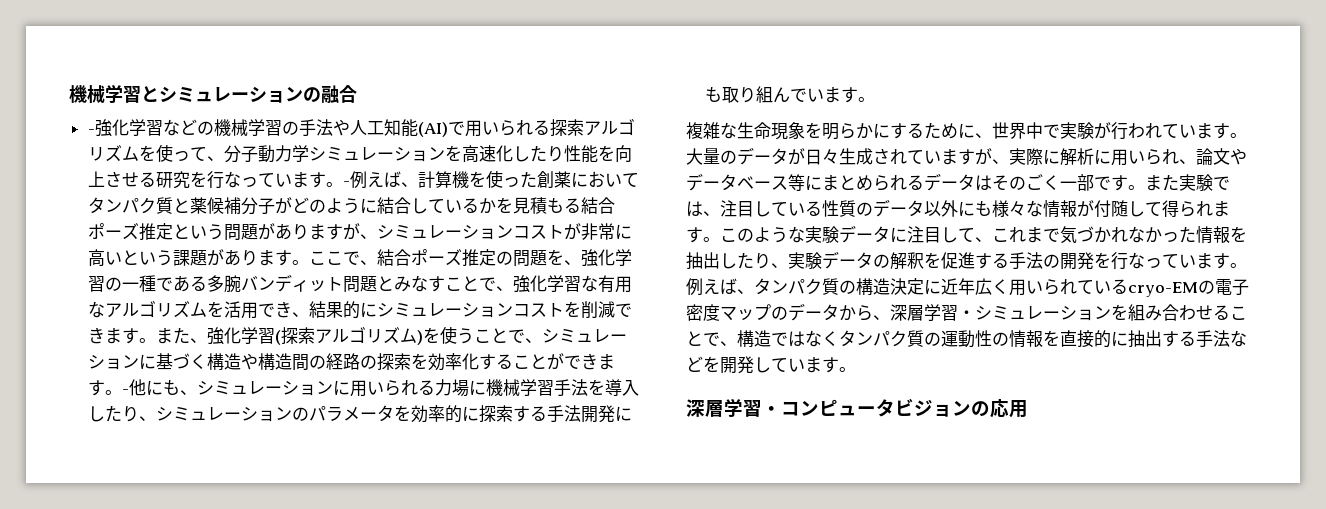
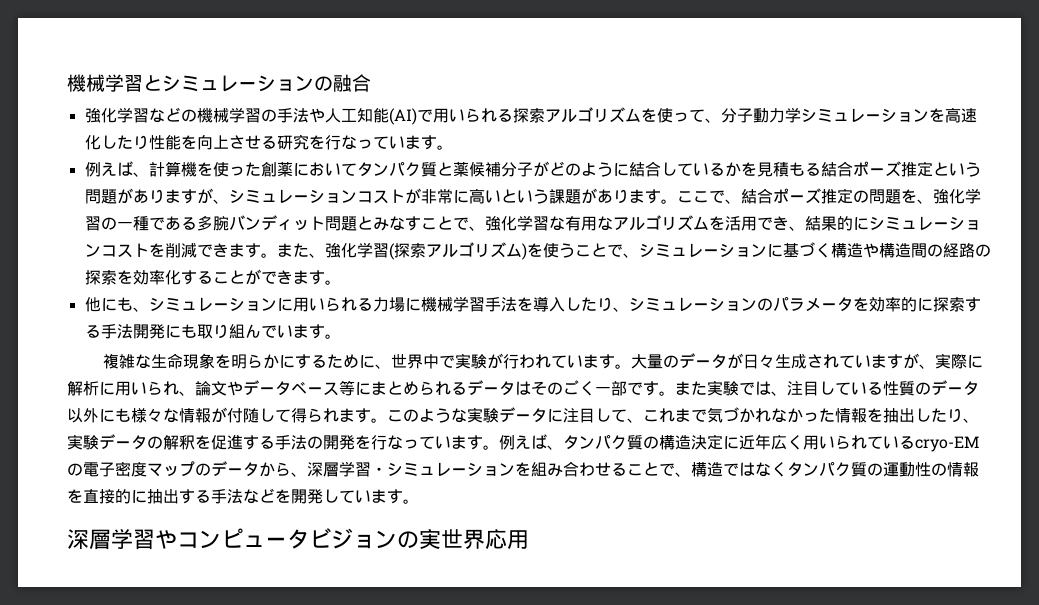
- -強化学習などの機械学習の手法や人工知能(AI)で用いられる探索アルゴリズムを使って、分子動力学シミュレーションを高速化したり性能を向上させる研究を行なっています。-例えば、計算機を使った創薬においてタンパク質と薬候補分子がどのように結合しているかを見積もる結合ポーズ推定という問題がありますが、シミュレーションコストが非常に高いという課題があります。
+ 強化学習などの機械学習の手法や人工知能(AI)で用いられる探索アルゴリズムを使って、分子動力学シミュレーションを高速化したり性能を向上させる研究を行なっています。
+ 例えば、計算機を使った創薬においてタンパク質と薬候補分子がどのように結合しているかを見積もる結合ポーズ推定という問題がありますが、シミュレーションコストが非常に高いという課題があります。
- また、強化学習(探索アルゴリズム)を使うことで、シミュレーションに基づく構造や構造間の経路の探索を効率化することができます。-他にも、シミュレーションに用いられる力場に機械学習手法を導入したり、シミュレーションのパラメータを効率的に探索する手法開発にも取り組んでいます。
+ また、強化学習(探索アルゴリズム)を使うことで、シミュレーションに基づく構造や構造間の経路の探索を効率化することができます。
+ 他にも、シミュレーションに用いられる力場に機械学習手法を導入したり、シミュレーションのパラメータを効率的に探索する手法開発にも取り組んでいます。
- 深層学習・コンピュータビジョンの応用
+ 深層学習やコンピュータビジョンの実世界応用

